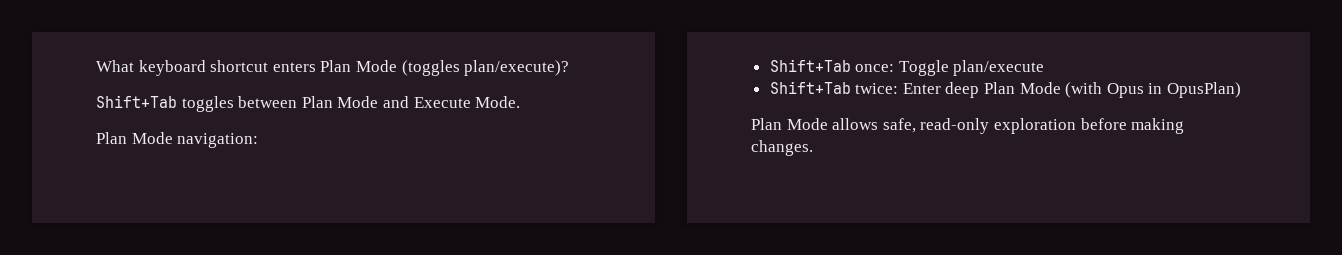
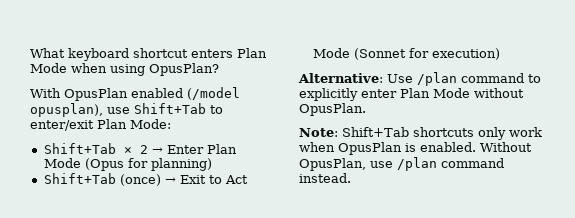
- What keyboard shortcut enters Plan Mode (toggles plan/execute)?
- Shift+Tab toggles between Plan Mode and Execute Mode.
- Plan Mode navigation:
- Shift+Tab once: Toggle plan/execute
- Shift+Tab twice: Enter deep Plan Mode (with Opus in OpusPlan)
- Plan Mode allows safe, read-only exploration before making changes.
+ What keyboard shortcut enters Plan Mode when using OpusPlan?
+ With OpusPlan enabled (/model opusplan), use Shift+Tab to enter/exit Plan Mode:
+ Shift+Tab × 2 → Enter Plan Mode (Opus for planning)
+ Shift+Tab (once) → Exit to Act Mode (Sonnet for execution)
+ Alternative: Use /plan command to explicitly enter Plan Mode without OpusPlan.
+ Note: Shift+Tab shortcuts only work when OpusPlan is enabled. Without OpusPlan, use /plan command instead.

